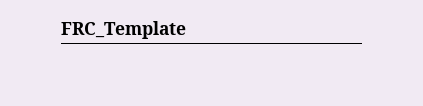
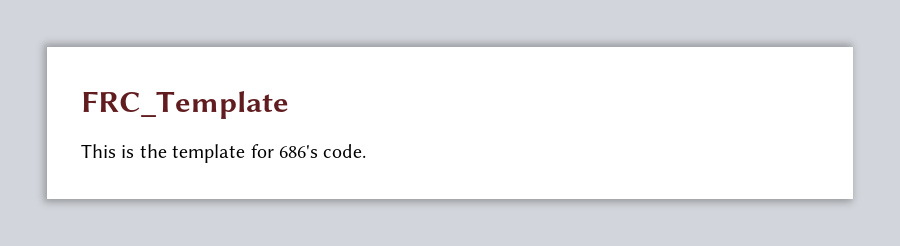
+ This is the template for 686's code.

